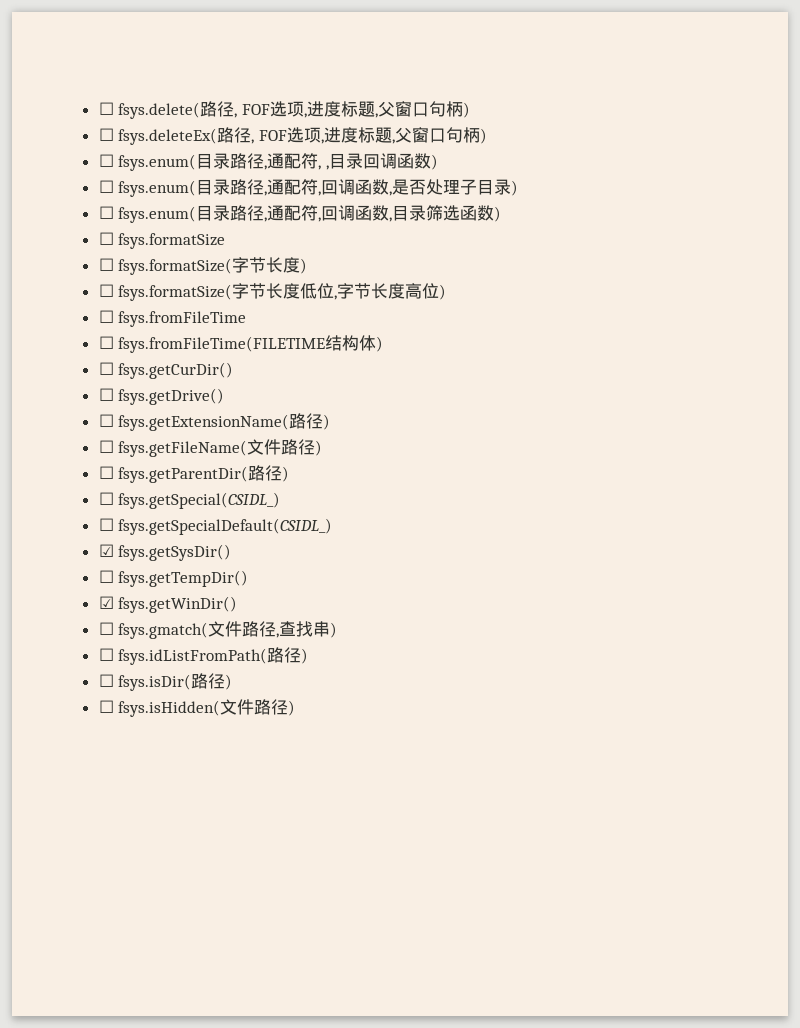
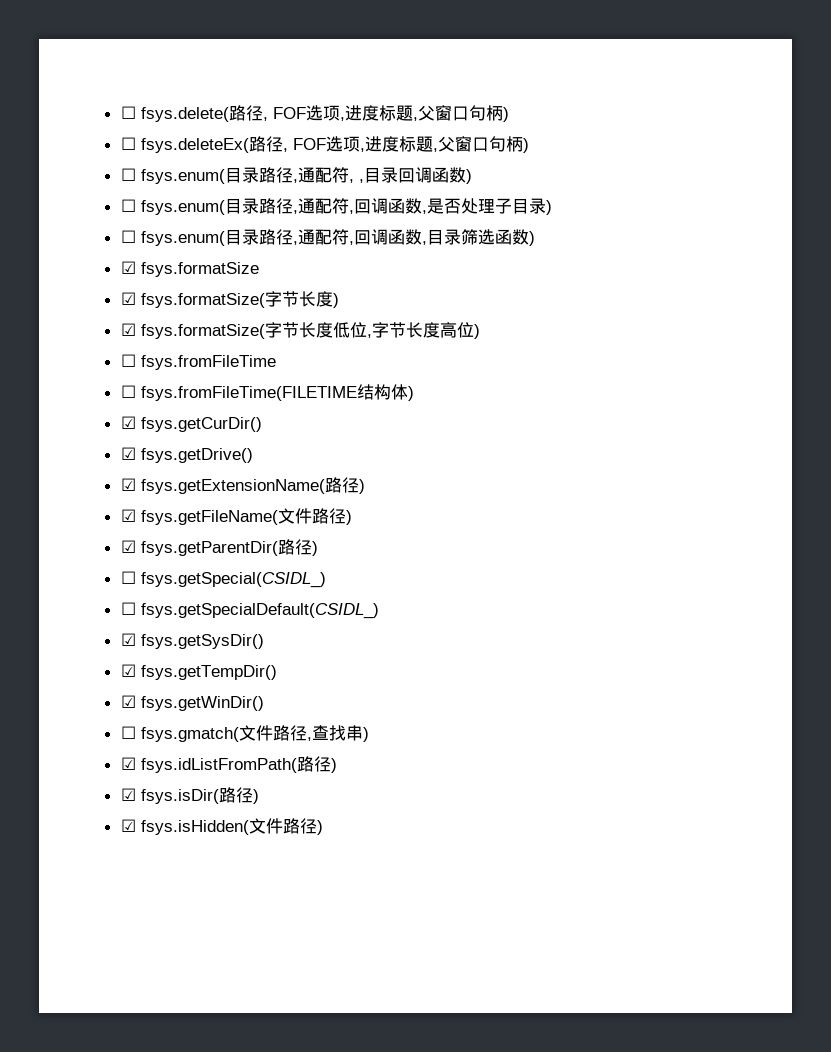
- ☐ fsys.formatSize
+ ☑ fsys.formatSize
- ☐ fsys.formatSize(字节长度)
+ ☑ fsys.formatSize(字节长度)
- ☐ fsys.formatSize(字节长度低位,字节长度高位)
+ ☑ fsys.formatSize(字节长度低位,字节长度高位)
- ☐ fsys.getCurDir()
+ ☑ fsys.getCurDir()
- ☐ fsys.getDrive()
+ ☑ fsys.getDrive()
- ☐ fsys.getExtensionName(路径)
+ ☑ fsys.getExtensionName(路径)
- ☐ fsys.getFileName(文件路径)
+ ☑ fsys.getFileName(文件路径)
- ☐ fsys.getParentDir(路径)
+ ☑ fsys.getParentDir(路径)
- ☐ fsys.getTempDir()
+ ☑ fsys.getTempDir()
- ☐ fsys.idListFromPath(路径)
+ ☑ fsys.idListFromPath(路径)
- ☐ fsys.isDir(路径)
+ ☑ fsys.isDir(路径)
- ☐ fsys.isHidden(文件路径)
+ ☑ fsys.isHidden(文件路径)

